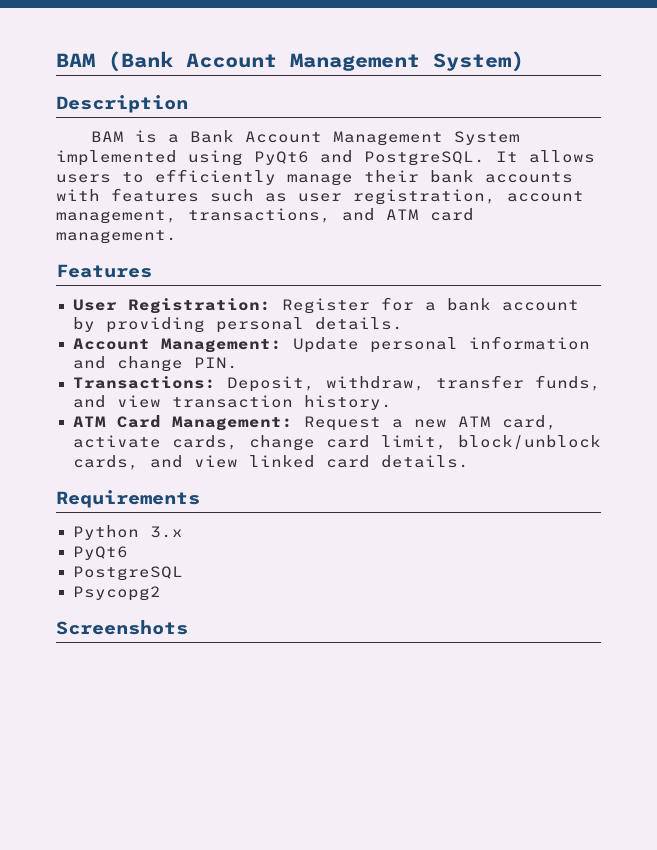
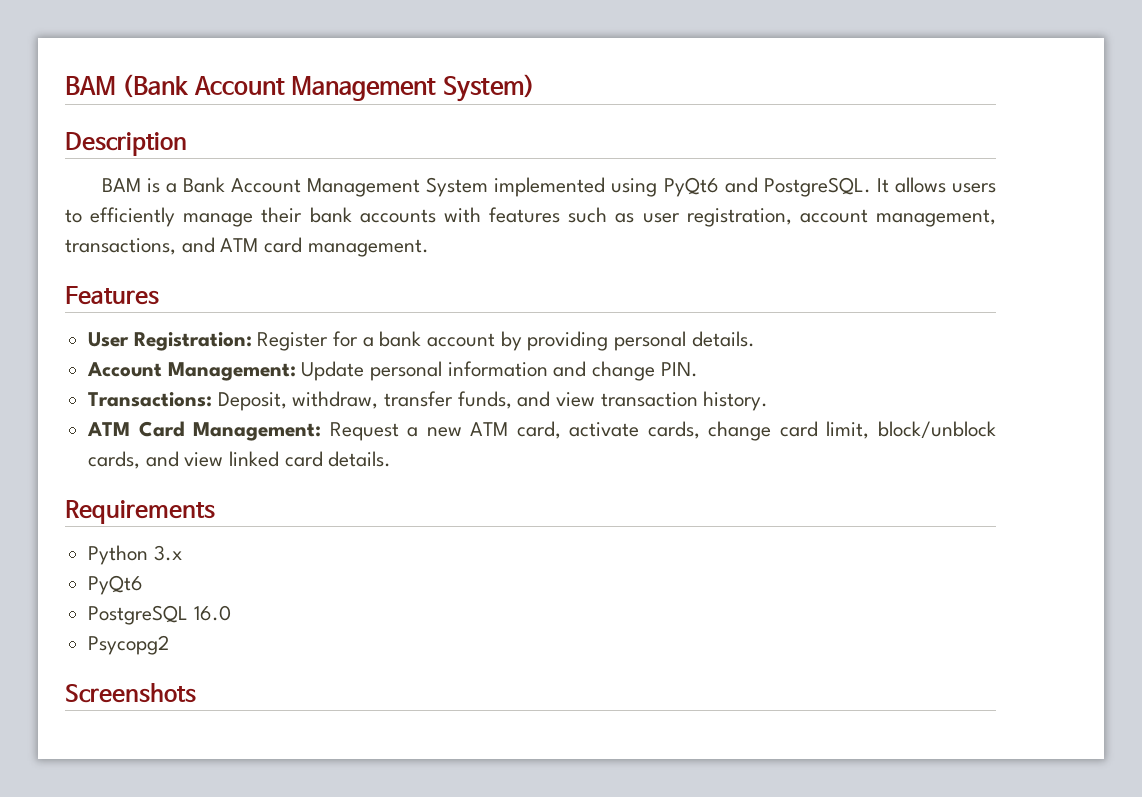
- PostgreSQL
+ PostgreSQL 16.0

